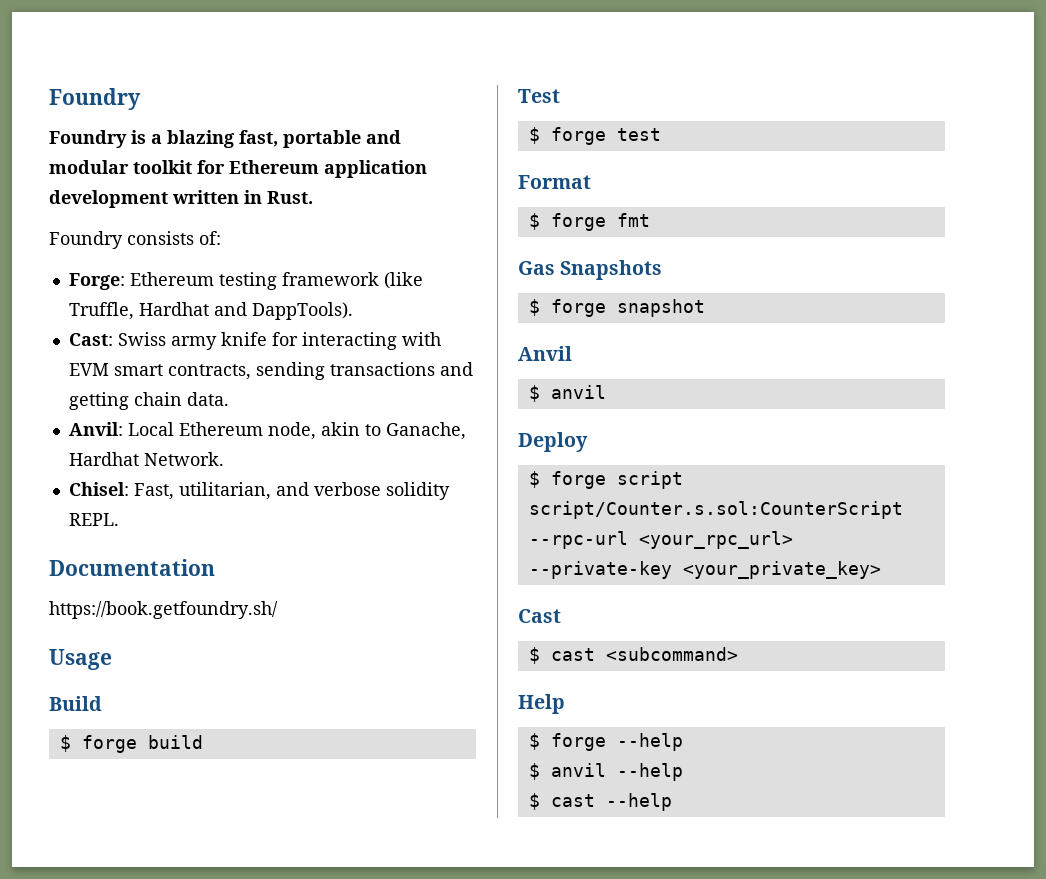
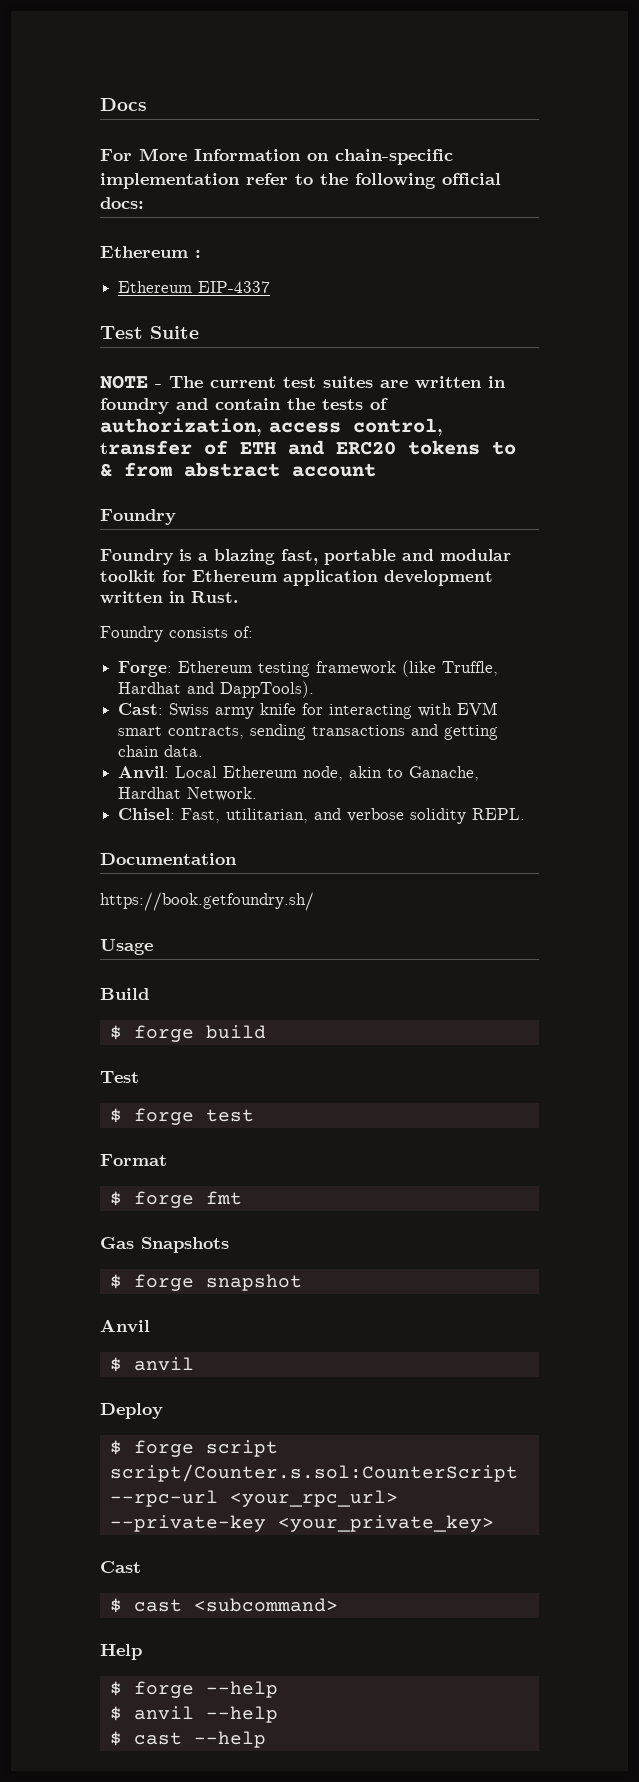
+ Docs
+ For More Information on chain-specific implementation refer to the following official docs:
+ Ethereum :
+ Ethereum EIP-4337
+ Test Suite
+ NOTE - The current test suites are written in foundry and contain the tests of authorization, access control, transfer of ETH and ERC20 tokens to & from abstract account

